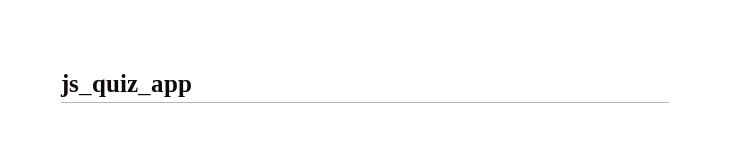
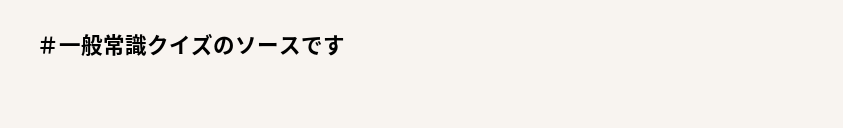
- js_quiz_app
+ ＃一般常識クイズのソースです

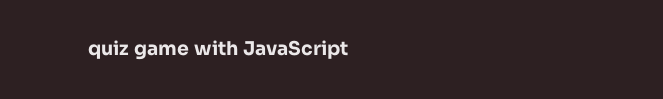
- ＃一般常識クイズのソースです
+ quiz game with JavaScript

